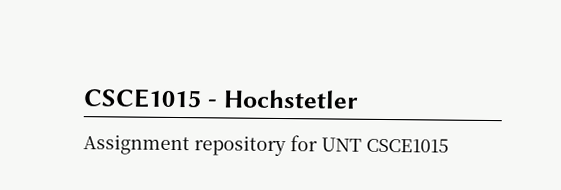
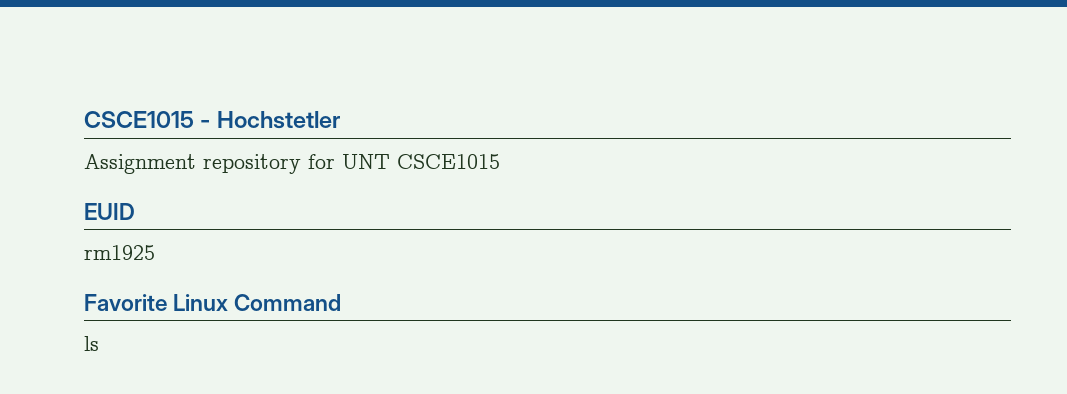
+ EUID
+ rm1925
+ Favorite Linux Command
+ ls

